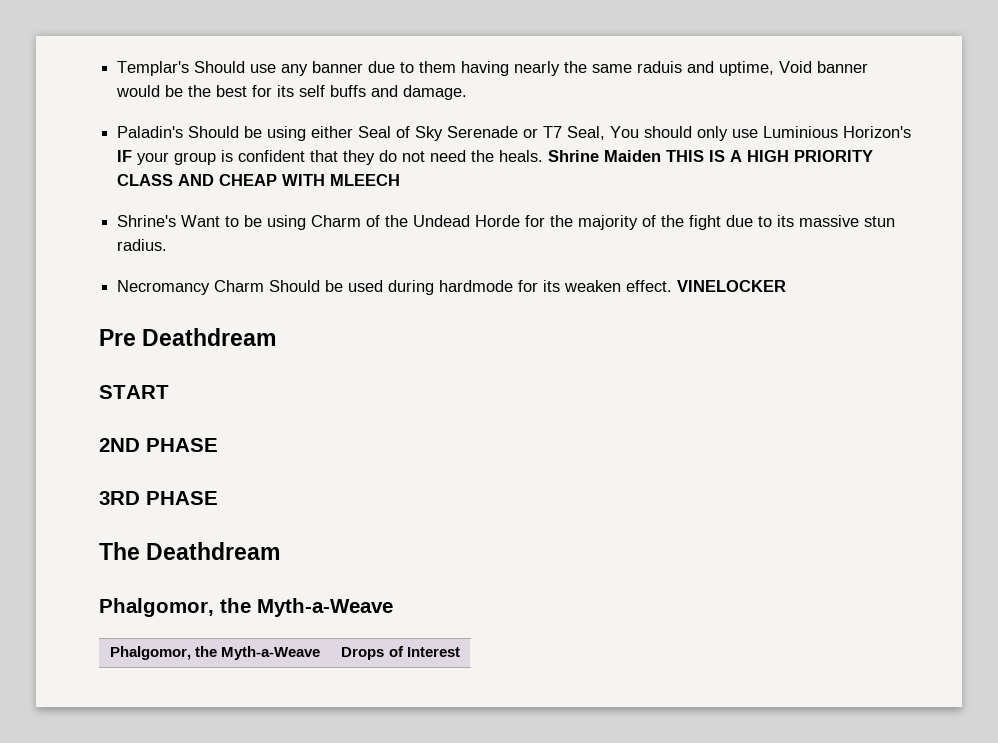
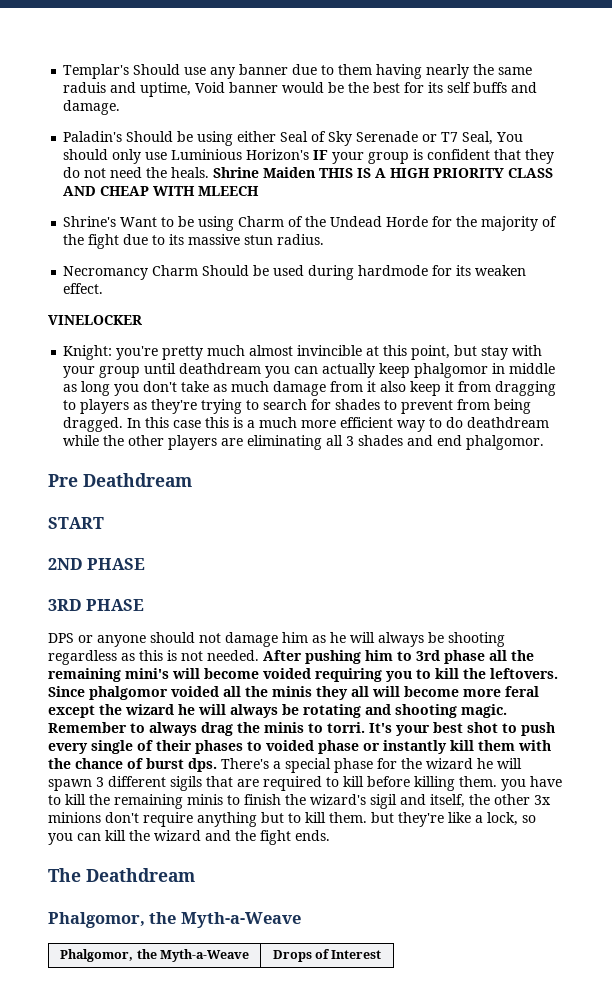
- Necromancy Charm Should be used during hardmode for its weaken effect. VINELOCKER
+ Necromancy Charm Should be used during hardmode for its weaken effect.
+ VINELOCKER
+ Knight: you're pretty much almost invincible at this point, but stay with your group until deathdream you can actually keep phalgomor in middle as long you don't take as much damage from it also keep it from dragging to players as they're trying to search for shades to prevent from being dragged. In this case this is a much more efficient way to do deathdream while the other players are eliminating all 3 shades and end phalgomor.
+ DPS or anyone should not damage him as he will always be shooting regardless as this is not needed. After pushing him to 3rd phase all the remaining mini's will become voided requiring you to kill the leftovers. Since phalgomor voided all the minis they all will become more feral except the wizard he will always be rotating and shooting magic. Remember to always drag the minis to torri. It's your best shot to push every single of their phases to voided phase or instantly kill them with the chance of burst dps. There's a special phase for the wizard he will spawn 3 different sigils that are required to kill before killing them. you have to kill the remaining minis to finish the wizard's sigil and itself, the other 3x minions don't require anything but to kill them. but they're like a lock, so you can kill the wizard and the fight ends.

